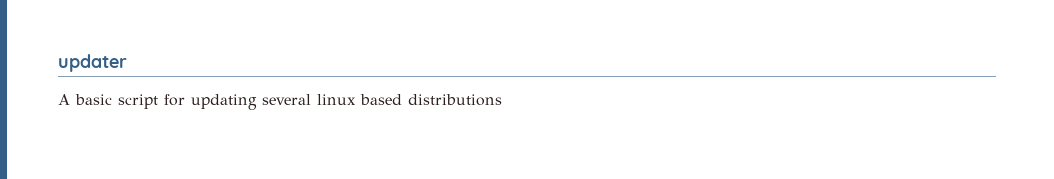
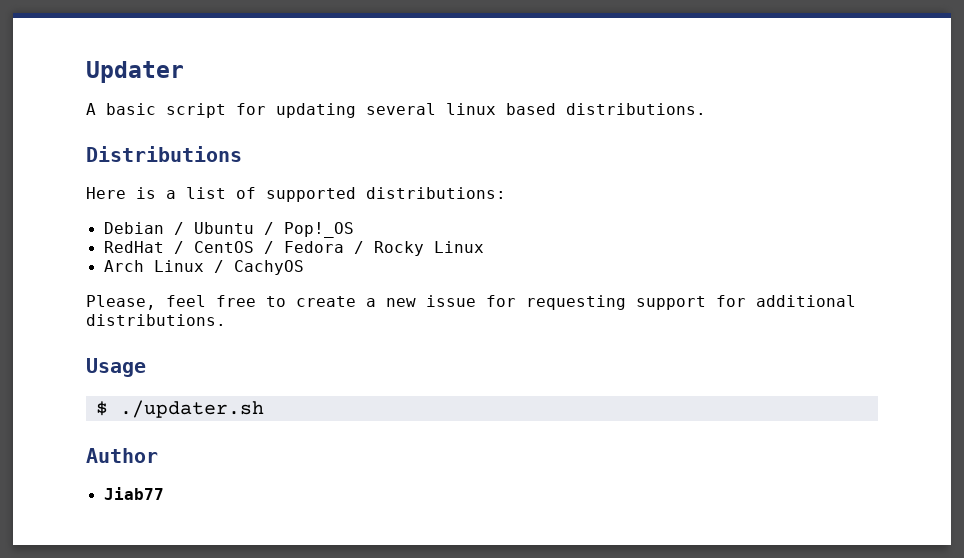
- updater
+ Updater
- A basic script for updating several linux based distributions
+ A basic script for updating several linux based distributions.
+ Distributions
+ Here is a list of supported distributions:
+ Debian / Ubuntu / Pop!_OS
+ RedHat / CentOS / Fedora / Rocky Linux
+ Arch Linux / CachyOS
+ Please, feel free to create a new issue for requesting support for additional distributions.
+ Usage
+ $ ./updater.sh
+ Author
+ Jiab77

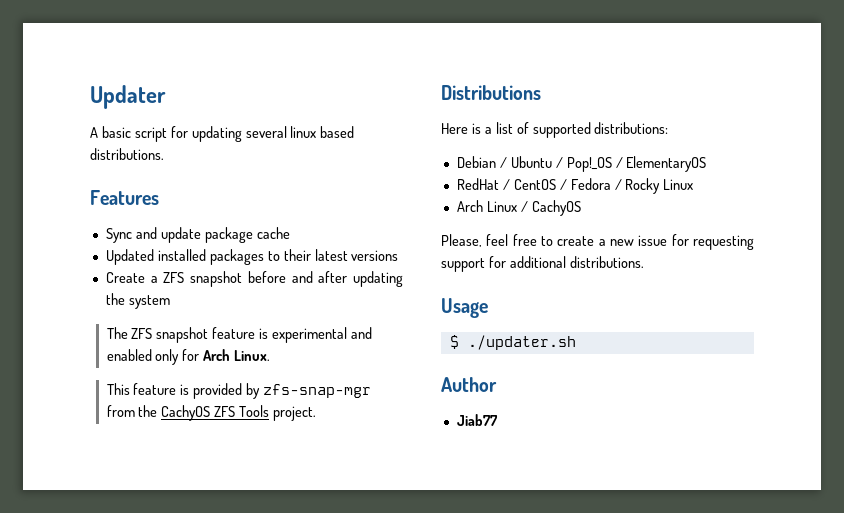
+ Features
+ Sync and update package cache
+ Updated installed packages to their latest versions
+ Create a ZFS snapshot before and after updating the system
+ The ZFS snapshot feature is experimental and enabled only for Arch Linux.
+ This feature is provided by zfs-snap-mgr from the CachyOS ZFS Tools project.
- Debian / Ubuntu / Pop!_OS
+ Debian / Ubuntu / Pop!_OS / ElementaryOS

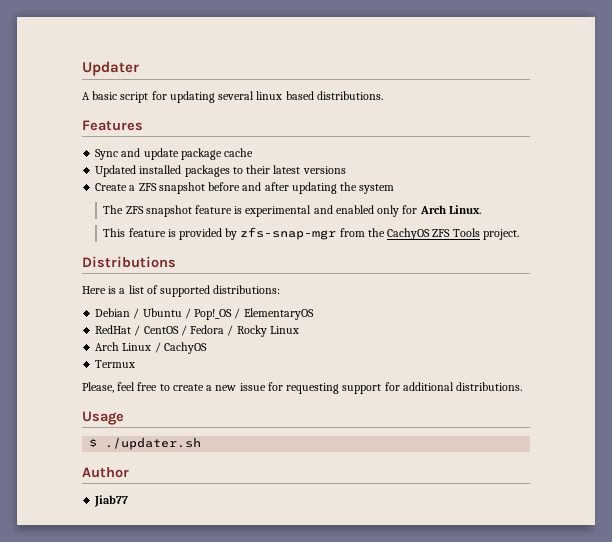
+ Termux

